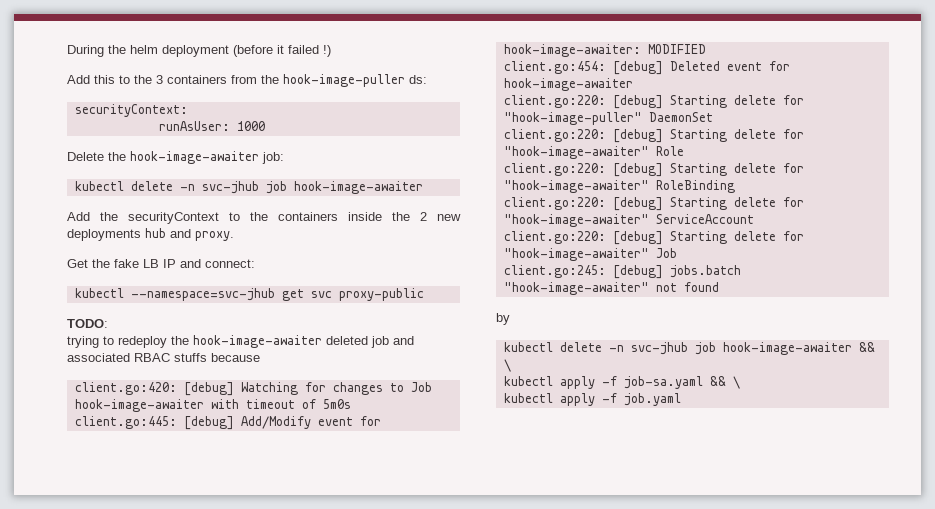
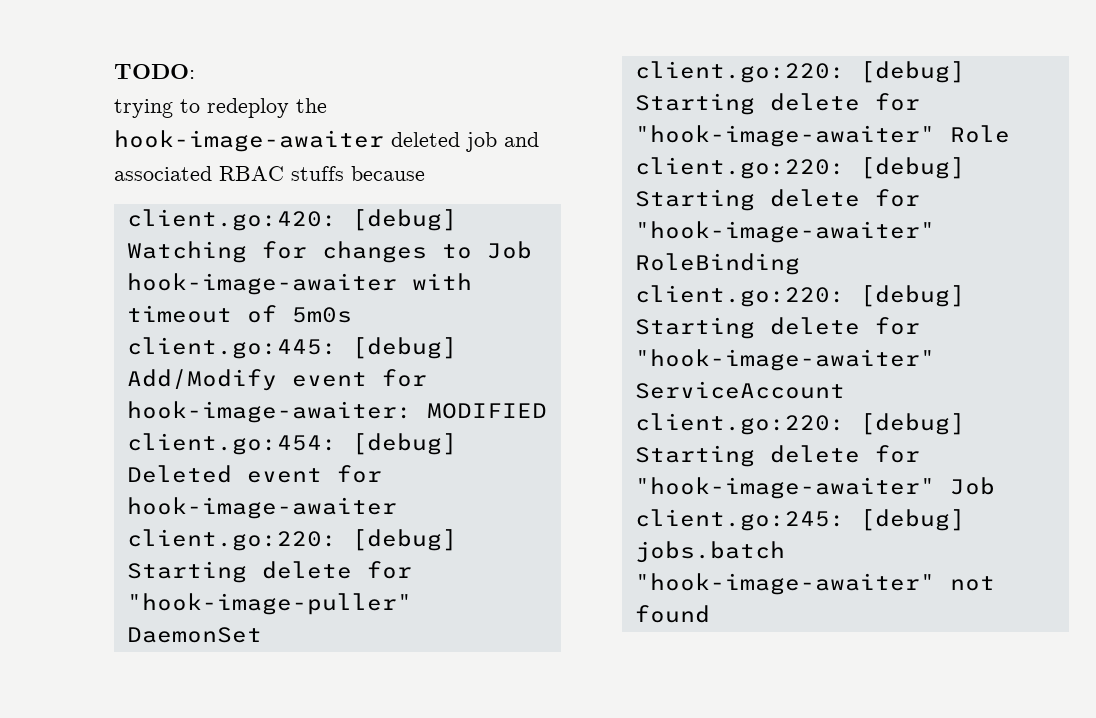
- During the helm deployment (before it failed !)
- Add this to the 3 containers from the hook-image-puller ds:
- securityContext:
- runAsUser: 1000
- Delete the hook-image-awaiter job:
- kubectl delete -n svc-jhub job hook-image-awaiter
- Add the securityContext to the containers inside the 2 new deployments hub and proxy.
- Get the fake LB IP and connect:
- kubectl --namespace=svc-jhub get svc proxy-public
- by
- kubectl delete -n svc-jhub job hook-image-awaiter && \
- kubectl apply -f job-sa.yaml && \
- kubectl apply -f job.yaml

